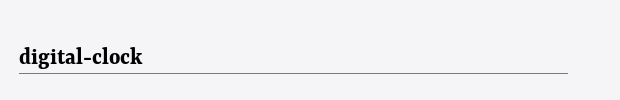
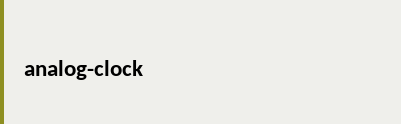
- digital-clock
+ analog-clock

